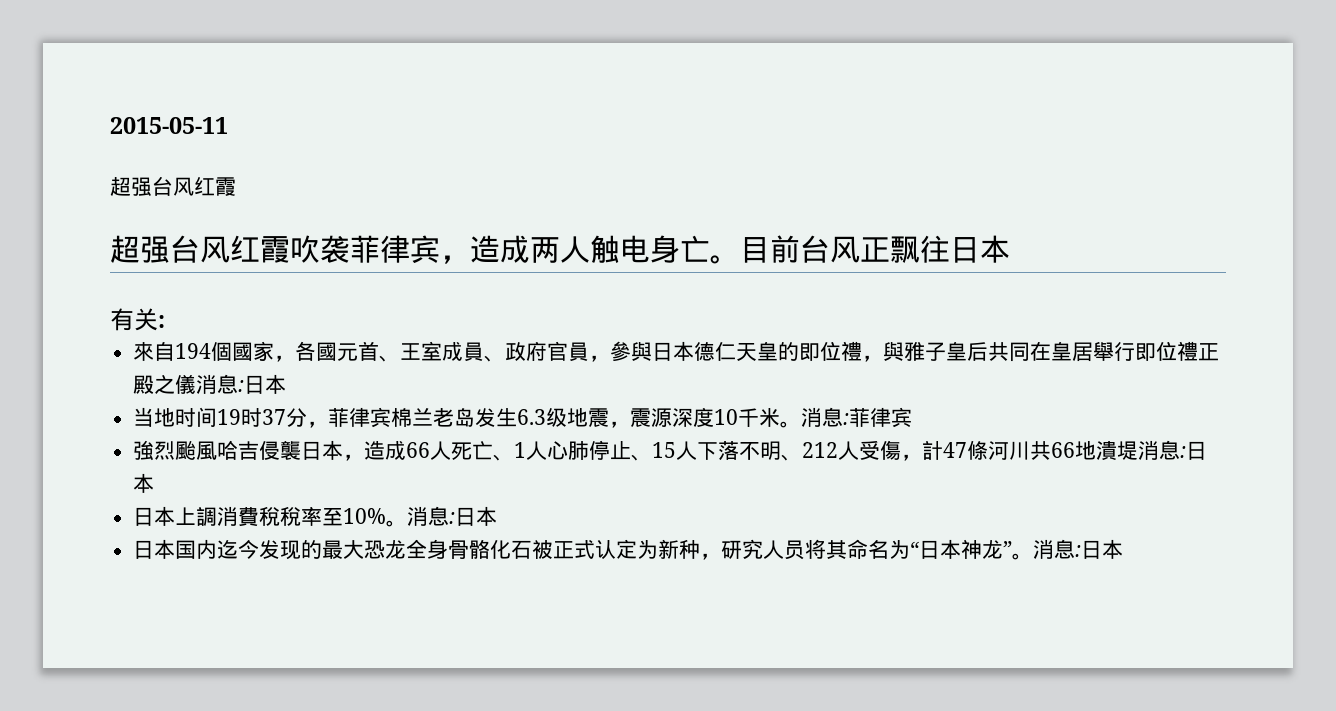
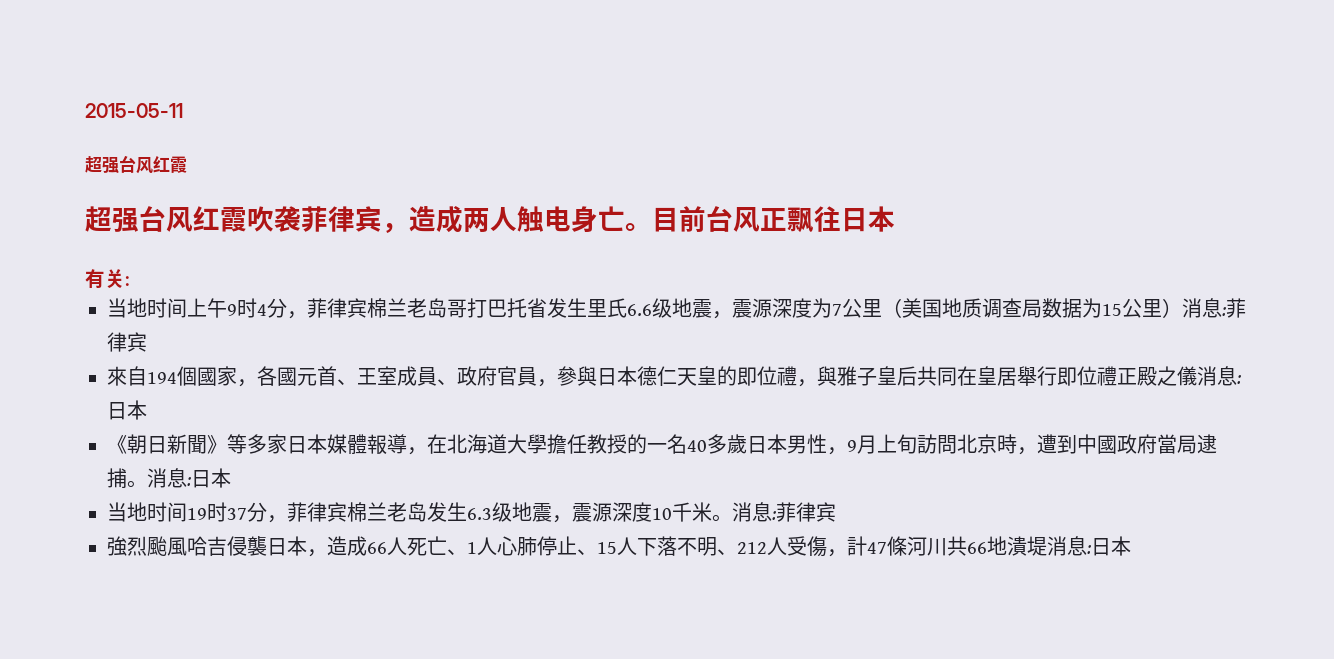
+ 当地时间上午9时4分，菲律宾棉兰老岛哥打巴托省发生里氏6.6级地震，震源深度为7公里（美国地质调查局数据为15公里）消息:菲律宾
+ 《朝日新聞》等多家日本媒體報導，在北海道大學擔任教授的一名40多歲日本男性，9月上旬訪問北京時，遭到中國政府當局逮捕。消息:日本
- 日本上調消費稅稅率至10%。消息:日本
- 日本国内迄今发现的最大恐龙全身骨骼化石被正式认定为新种，研究人员将其命名为“日本神龙”。消息:日本

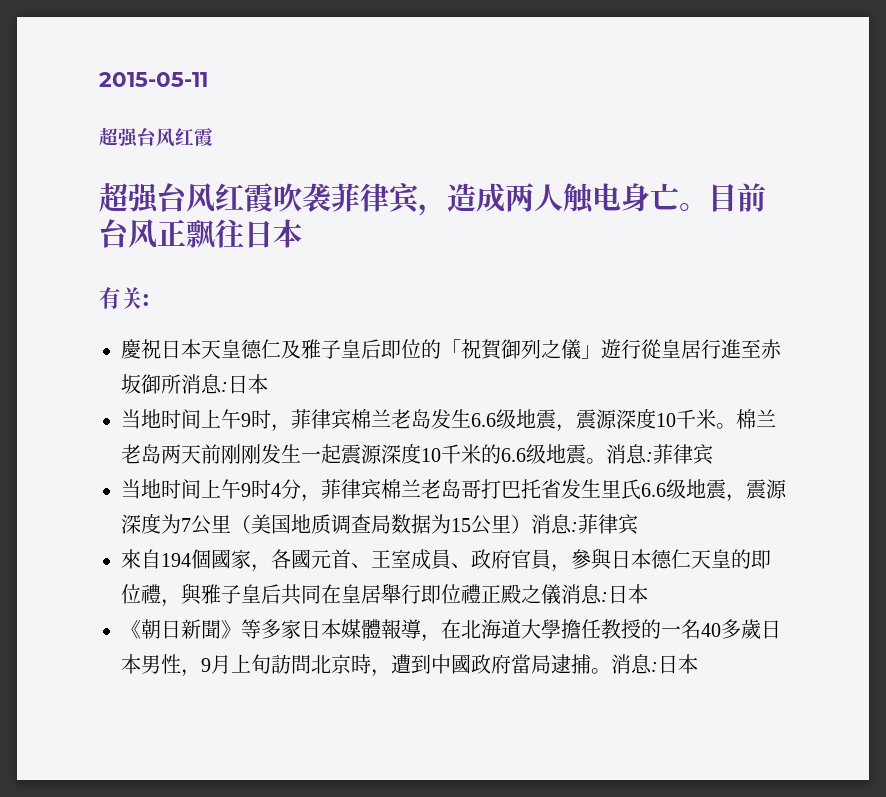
+ 慶祝日本天皇德仁及雅子皇后即位的「祝賀御列之儀」遊行從皇居行進至赤坂御所消息:日本
+ 当地时间上午9时，菲律宾棉兰老岛发生6.6级地震，震源深度10千米。棉兰老岛两天前刚刚发生一起震源深度10千米的6.6级地震。消息:菲律宾
- 当地时间19时37分，菲律宾棉兰老岛发生6.3级地震，震源深度10千米。消息:菲律宾
- 強烈颱風哈吉侵襲日本，造成66人死亡、1人心肺停止、15人下落不明、212人受傷，計47條河川共66地潰堤消息:日本

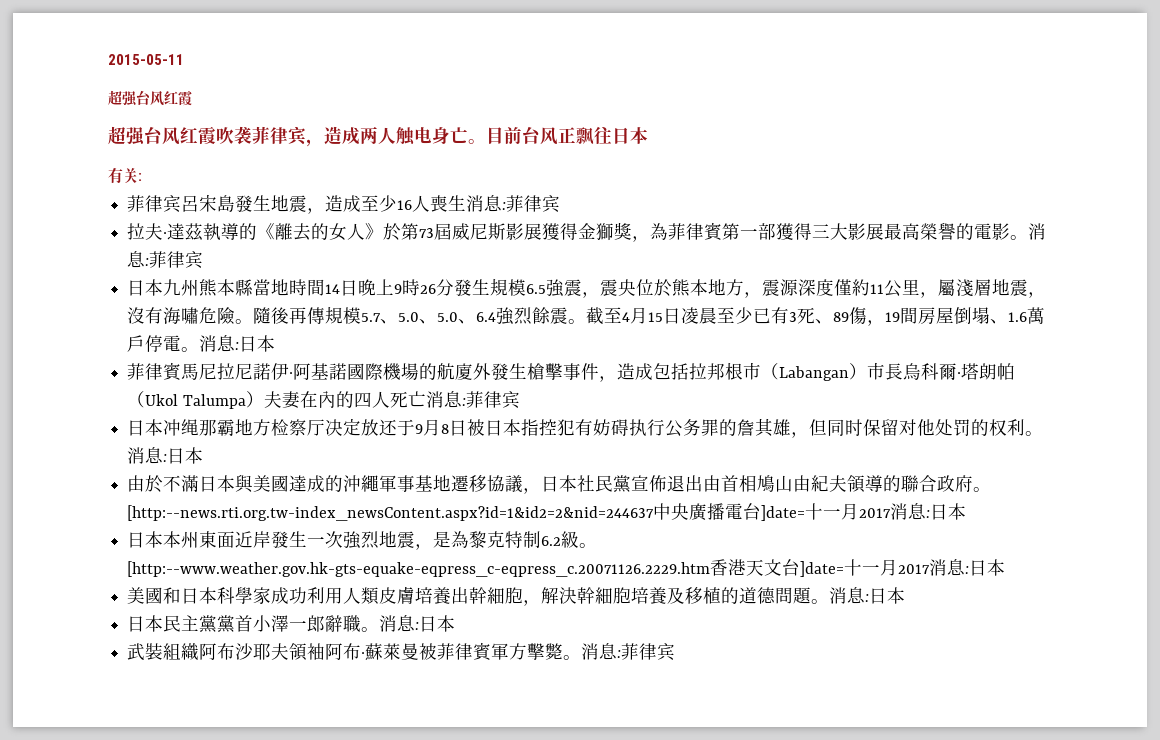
- 慶祝日本天皇德仁及雅子皇后即位的「祝賀御列之儀」遊行從皇居行進至赤坂御所消息:日本
- 当地时间上午9时，菲律宾棉兰老岛发生6.6级地震，震源深度10千米。棉兰老岛两天前刚刚发生一起震源深度10千米的6.6级地震。消息:菲律宾
- 当地时间上午9时4分，菲律宾棉兰老岛哥打巴托省发生里氏6.6级地震，震源深度为7公里（美国地质调查局数据为15公里）消息:菲律宾
- 來自194個國家，各國元首、王室成員、政府官員，參與日本德仁天皇的即位禮，與雅子皇后共同在皇居舉行即位禮正殿之儀消息:日本
- 《朝日新聞》等多家日本媒體報導，在北海道大學擔任教授的一名40多歲日本男性，9月上旬訪問北京時，遭到中國政府當局逮捕。消息:日本
+ 菲律宾呂宋島發生地震，造成至少16人喪生消息:菲律宾
+ 拉夫·達茲執導的《離去的女人》於第73屆威尼斯影展獲得金獅獎，為菲律賓第一部獲得三大影展最高榮譽的電影。消息:菲律宾
+ 日本九州熊本縣當地時間14日晚上9時26分發生規模6.5強震，震央位於熊本地方，震源深度僅約11公里，屬淺層地震，沒有海嘯危險。隨後再傳規模5.7、5.0、5.0、6.4強烈餘震。截至4月15日凌晨至少已有3死、89傷，19間房屋倒塌、1.6萬戶停電。消息:日本
+ 菲律賓馬尼拉尼諾伊·阿基諾國際機場的航廈外發生槍擊事件，造成包括拉邦根市（Labangan）市長烏科爾·塔朗帕（Ukol Talumpa）夫妻在內的四人死亡消息:菲律宾
+ 日本冲绳那霸地方检察厅决定放还于9月8日被日本指控犯有妨碍执行公务罪的詹其雄，但同时保留对他处罚的权利。消息:日本
+ 由於不滿日本與美國達成的沖繩軍事基地遷移協議，日本社民黨宣佈退出由首相鳩山由紀夫領導的聯合政府。[http:--news.rti.org.tw-index_newsContent.aspx?id=1&id2=2&nid=244637中央廣播電台]date=十一月2017消息:日本
+ 日本本州東面近岸發生一次強烈地震，是為黎克特制6.2級。[http:--www.weather.gov.hk-gts-equake-eqpress_c-eqpress_c.20071126.2229.htm香港天文台]date=十一月2017消息:日本
+ 美國和日本科學家成功利用人類皮膚培養出幹細胞，解決幹細胞培養及移植的道德問題。消息:日本
+ 日本民主黨黨首小澤一郎辭職。消息:日本
+ 武裝組織阿布沙耶夫領袖阿布·蘇萊曼被菲律賓軍方擊斃。消息:菲律宾

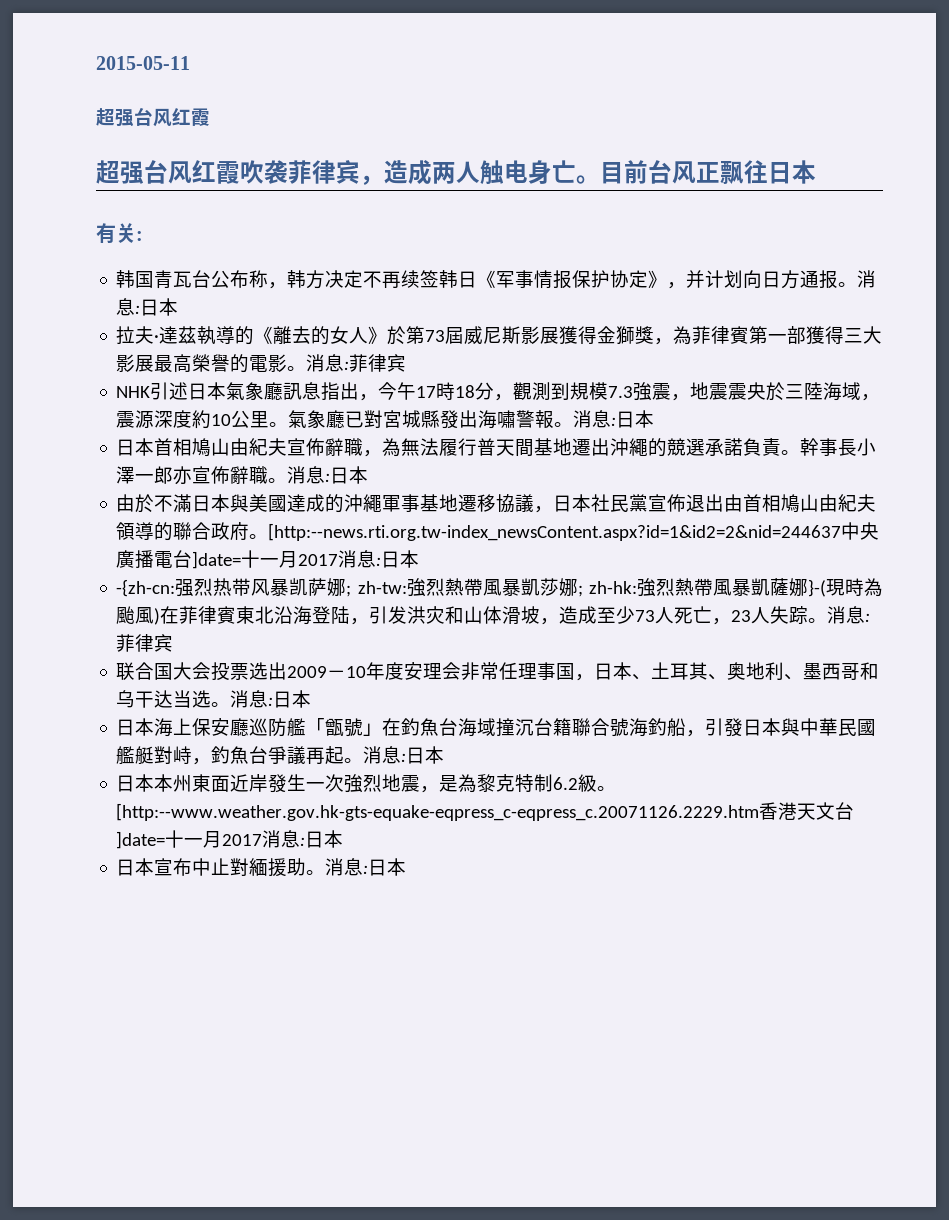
- 菲律宾呂宋島發生地震，造成至少16人喪生消息:菲律宾
+ 韩国青瓦台公布称，韩方决定不再续签韩日《军事情报保护协定》，并计划向日方通报。消息:日本
- 日本九州熊本縣當地時間14日晚上9時26分發生規模6.5強震，震央位於熊本地方，震源深度僅約11公里，屬淺層地震，沒有海嘯危險。隨後再傳規模5.7、5.0、5.0、6.4強烈餘震。截至4月15日凌晨至少已有3死、89傷，19間房屋倒塌、1.6萬戶停電。消息:日本
- 菲律賓馬尼拉尼諾伊·阿基諾國際機場的航廈外發生槍擊事件，造成包括拉邦根市（Labangan）市長烏科爾·塔朗帕（Ukol Talumpa）夫妻在內的四人死亡消息:菲律宾
- 日本冲绳那霸地方检察厅决定放还于9月8日被日本指控犯有妨碍执行公务罪的詹其雄，但同时保留对他处罚的权利。
+ NHK引述日本氣象廳訊息指出，今午17時18分，觀測到規模7.3強震，地震震央於三陸海域，震源深度約10公里。氣象廳已對宮城縣發出海嘯警報。消息:日本
+ 日本首相鳩山由紀夫宣佈辭職，為無法履行普天間基地遷出沖繩的競選承諾負責。幹事長小澤一郎亦宣佈辭職。
+ -{zh-cn:强烈热带风暴凯萨娜; zh-tw:強烈熱帶風暴凱莎娜; zh-hk:強烈熱帶風暴凱薩娜}-(現時為颱風)在菲律賓東北沿海登陆，引发洪灾和山体滑坡，造成至少73人死亡，23人失踪。消息:菲律宾
+ 联合国大会投票选出2009－10年度安理会非常任理事国，日本、土耳其、奥地利、墨西哥和乌干达当选。消息:日本
+ 日本海上保安廳巡防艦「甑號」在釣魚台海域撞沉台籍聯合號海釣船，引發日本與中華民國艦艇對峙，釣魚台爭議再起。消息:日本
- 美國和日本科學家成功利用人類皮膚培養出幹細胞，解決幹細胞培養及移植的道德問題。消息:日本
- 日本民主黨黨首小澤一郎辭職。消息:日本
- 武裝組織阿布沙耶夫領袖阿布·蘇萊曼被菲律賓軍方擊斃。消息:菲律宾
+ 日本宣布中止對緬援助。消息:日本

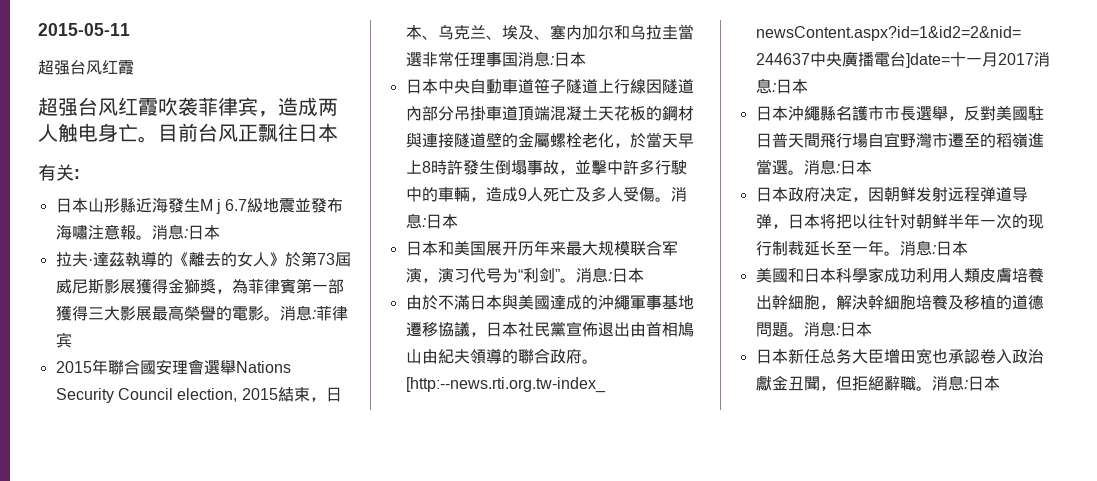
- 韩国青瓦台公布称，韩方决定不再续签韩日《军事情报保护协定》，并计划向日方通报。
+ 日本山形縣近海發生M j 6.7級地震並發布海嘯注意報。
- NHK引述日本氣象廳訊息指出，今午17時18分，觀測到規模7.3強震，地震震央於三陸海域，震源深度約10公里。氣象廳已對宮城縣發出海嘯警報。消息:日本
- 日本首相鳩山由紀夫宣佈辭職，為無法履行普天間基地遷出沖繩的競選承諾負責。幹事長小澤一郎亦宣佈辭職。
+ 2015年聯合國安理會選舉Nations Security Council election, 2015結束，日本、乌克兰、埃及、塞内加尔和乌拉圭當選非常任理事国消息:日本
+ 日本中央自動車道笹子隧道上行線因隧道內部分吊掛車道頂端混凝土天花板的鋼材與連接隧道壁的金屬螺栓老化，於當天早上8時許發生倒塌事故，並擊中許多行駛中的車輛，造成9人死亡及多人受傷。消息:日本
+ 日本和美国展开历年来最大规模联合军演，演习代号为“利剑”。
- -{zh-cn:强烈热带风暴凯萨娜; zh-tw:強烈熱帶風暴凱莎娜; zh-hk:強烈熱帶風暴凱薩娜}-(現時為颱風)在菲律賓東北沿海登陆，引发洪灾和山体滑坡，造成至少73人死亡，23人失踪。消息:菲律宾
- 联合国大会投票选出2009－10年度安理会非常任理事国，日本、土耳其、奥地利、墨西哥和乌干达当选。消息:日本
- 日本海上保安廳巡防艦「甑號」在釣魚台海域撞沉台籍聯合號海釣船，引發日本與中華民國艦艇對峙，釣魚台爭議再起。消息:日本
- 日本本州東面近岸發生一次強烈地震，是為黎克特制6.2級。[http:--www.weather.gov.hk-gts-equake-eqpress_c-eqpress_c.20071126.2229.htm香港天文台]date=十一月2017消息:日本
- 日本宣布中止對緬援助。
+ 日本沖繩縣名護市市長選舉，反對美國駐日普天間飛行場自宜野灣市遷至的稻嶺進當選。消息:日本
+ 日本政府决定，因朝鲜发射远程弹道导弹，日本将把以往针对朝鲜半年一次的现行制裁延长至一年。消息:日本
+ 美國和日本科學家成功利用人類皮膚培養出幹細胞，解決幹細胞培養及移植的道德問題。消息:日本
+ 日本新任总务大臣增田宽也承認卷入政治獻金丑聞，但拒絕辭職。

